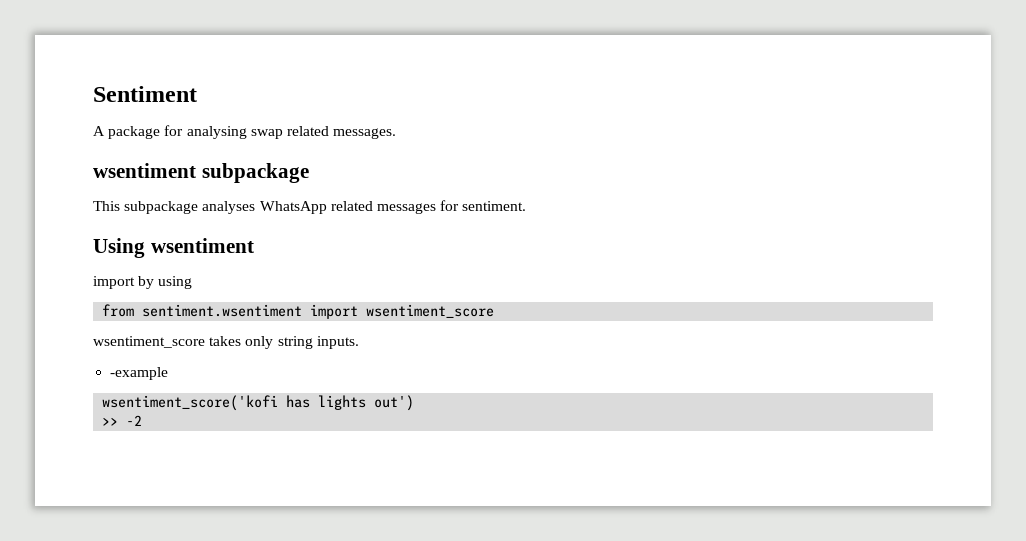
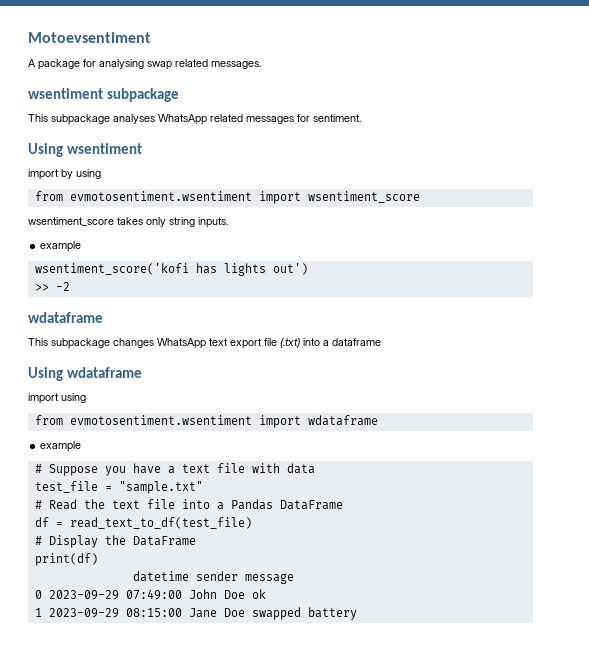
- Sentiment
+ Motoevsentiment
- from sentiment.wsentiment import wsentiment_score
+ from evmotosentiment.wsentiment import wsentiment_score
  wsentiment_score takes only string inputs.
- -example
+ example
  >> -2
+ wdataframe
+ This subpackage changes WhatsApp text export file (.txt) into a dataframe
+ Using wdataframe
+ import using
+ from evmotosentiment.wsentiment import wdataframe
+ example
+ # Suppose you have a text file with data
+ test_file = "sample.txt"
+ # Read the text file into a Pandas DataFrame
+ df = read_text_to_df(test_file)
+ # Display the DataFrame
+ print(df)
+ datetime sender message
+ 0 2023-09-29 07:49:00 John Doe ok
+ 1 2023-09-29 08:15:00 Jane Doe swapped battery

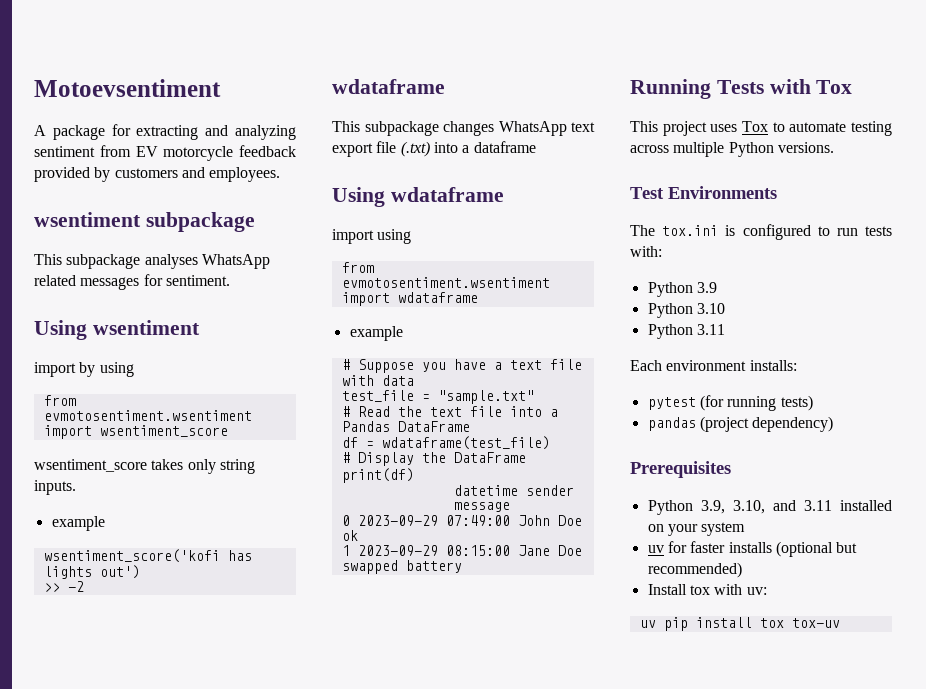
- A package for analysing swap related messages.
+ A package for extracting and analyzing sentiment from EV motorcycle feedback provided by customers and employees.
- df = read_text_to_df(test_file)
+ df = wdataframe(test_file)
+ Running Tests with Tox
+ This project uses Tox to automate testing across multiple Python versions.
+ Test Environments
+ The tox.ini is configured to run tests with:
+ Python 3.9
+ Python 3.10
+ Python 3.11
+ Each environment installs:
+ pytest (for running tests)
+ pandas (project dependency)
+ Prerequisites
+ Python 3.9, 3.10, and 3.11 installed on your system
+ uv for faster installs (optional but recommended)
+ Install tox with uv:
+ uv pip install tox tox-uv

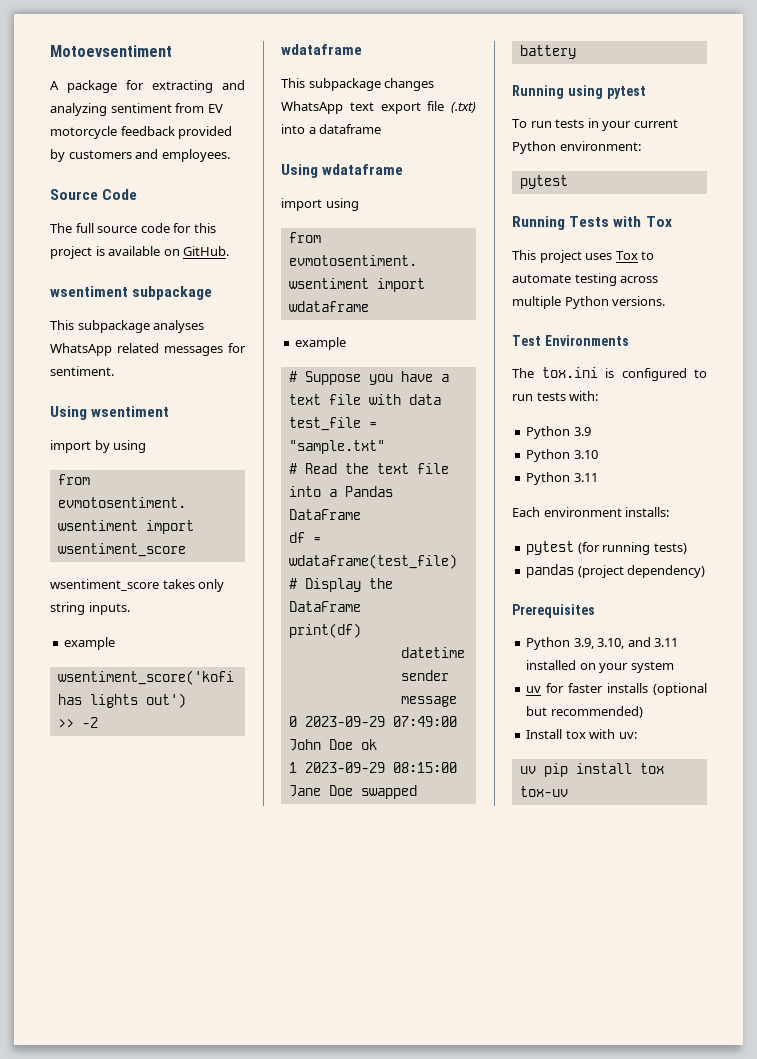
+ Source Code
+ The full source code for this project is available on GitHub.
+ Running using pytest
+ To run tests in your current Python environment:
+ pytest

